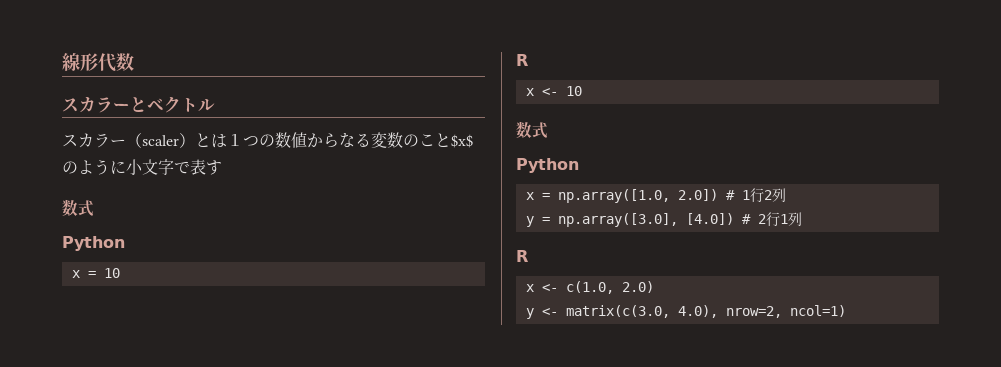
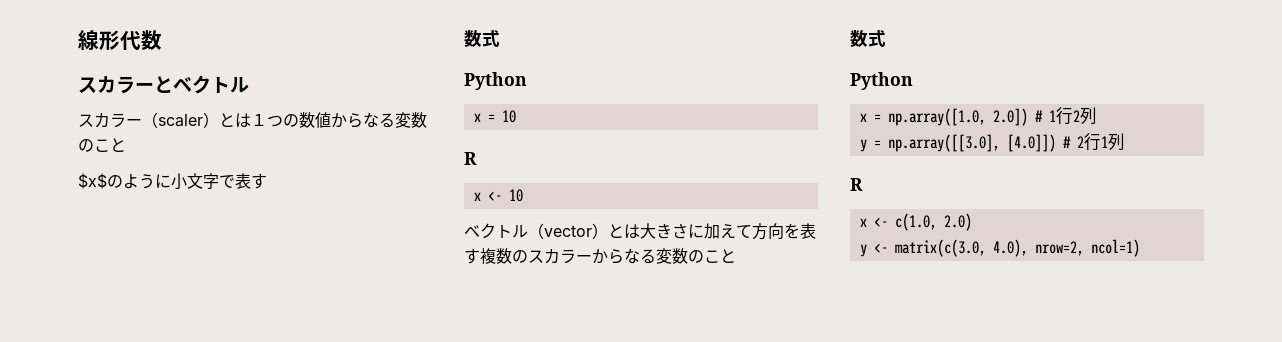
- スカラー（scaler）とは１つの数値からなる変数のこと$x$のように小文字で表す
+ スカラー（scaler）とは１つの数値からなる変数のこと
+ $x$のように小文字で表す
+ ベクトル（vector）とは大きさに加えて方向を表す複数のスカラーからなる変数のこと
- y = np.array([3.0], [4.0]) # 2行1列
+ y = np.array([[3.0], [4.0]]) # 2行1列

